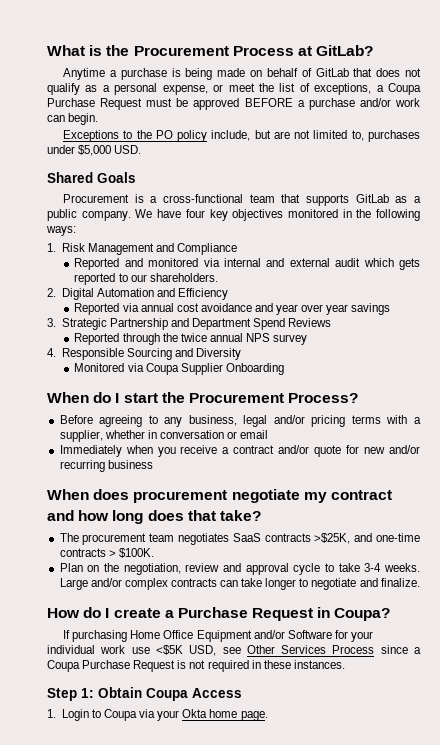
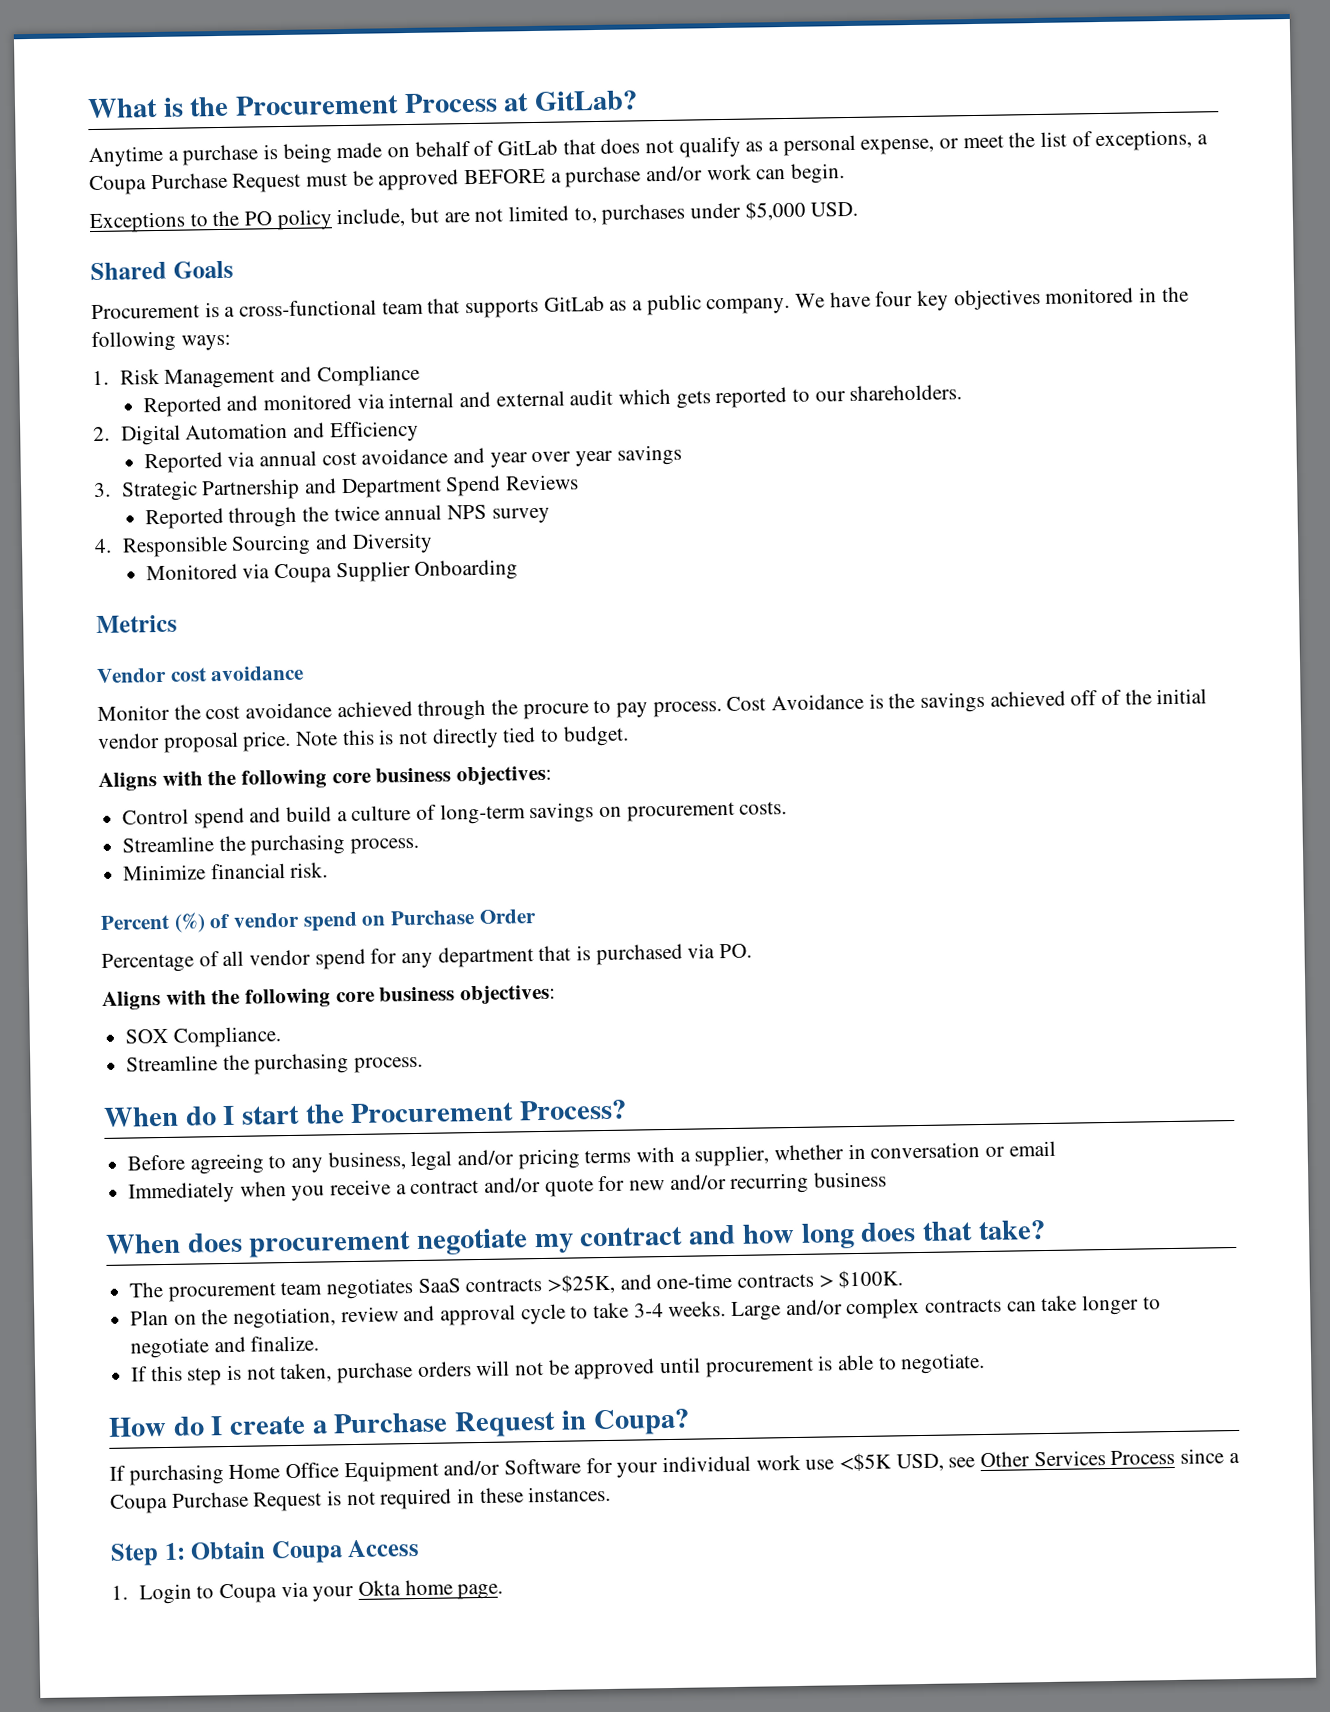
+ Metrics
+ Vendor cost avoidance
+ Monitor the cost avoidance achieved through the procure to pay process. Cost Avoidance is the savings achieved off of the initial vendor proposal price. Note this is not directly tied to budget.
+ Aligns with the following core business objectives:
+ Control spend and build a culture of long-term savings on procurement costs.
+ Streamline the purchasing process.
+ Minimize financial risk.
+ Percent (%) of vendor spend on Purchase Order
+ Percentage of all vendor spend for any department that is purchased via PO.
+ Aligns with the following core business objectives:
+ SOX Compliance.
+ Streamline the purchasing process.
+ If this step is not taken, purchase orders will not be approved until procurement is able to negotiate.

